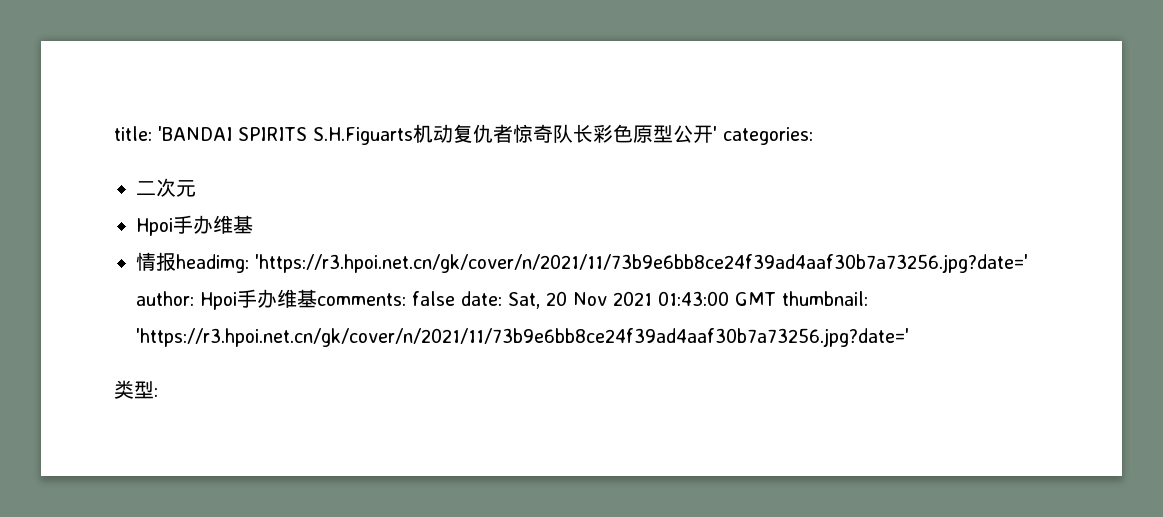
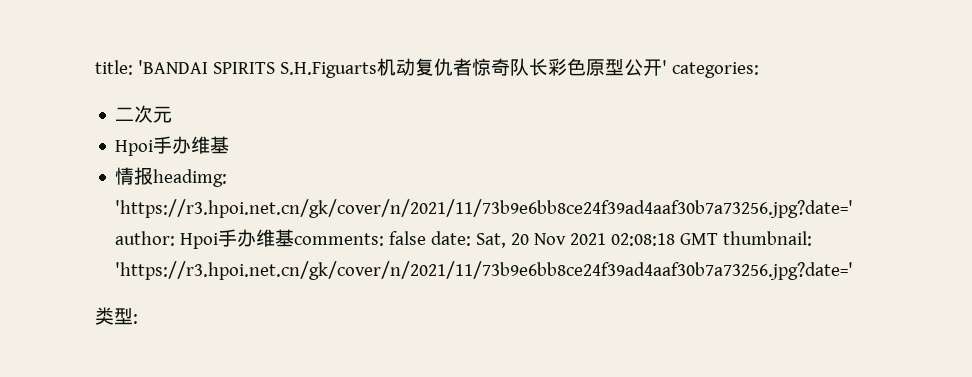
- 情报headimg: 'https://r3.hpoi.net.cn/gk/cover/n/2021/11/73b9e6bb8ce24f39ad4aaf30b7a73256.jpg?date=' author: Hpoi手办维基comments: false date: Sat, 20 Nov 2021 01:43:00 GMT thumbnail: 'https://r3.hpoi.net.cn/gk/cover/n/2021/11/73b9e6bb8ce24f39ad4aaf30b7a73256.jpg?date='
+ 情报headimg: 'https://r3.hpoi.net.cn/gk/cover/n/2021/11/73b9e6bb8ce24f39ad4aaf30b7a73256.jpg?date=' author: Hpoi手办维基comments: false date: Sat, 20 Nov 2021 02:08:18 GMT thumbnail: 'https://r3.hpoi.net.cn/gk/cover/n/2021/11/73b9e6bb8ce24f39ad4aaf30b7a73256.jpg?date='

